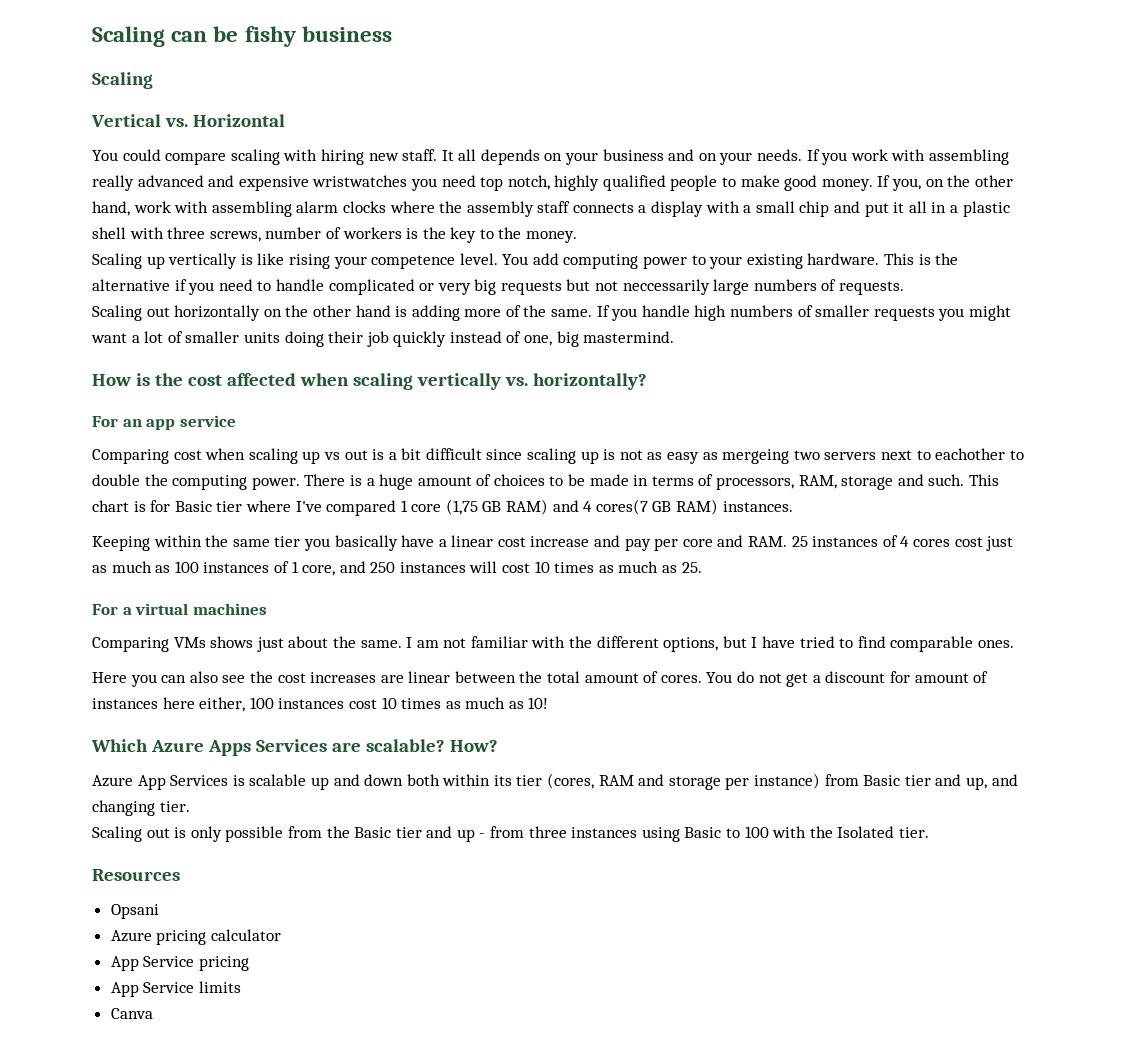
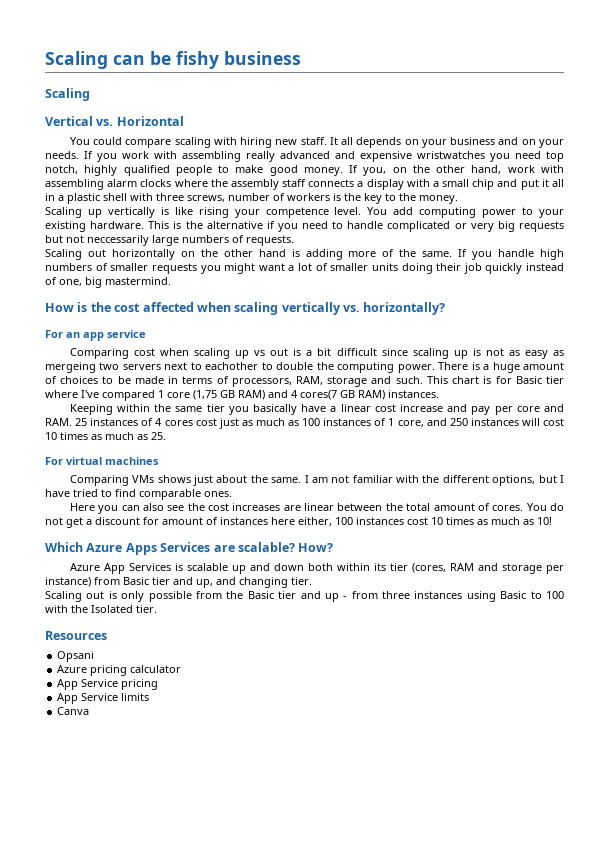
- For a virtual machines
+ For virtual machines

